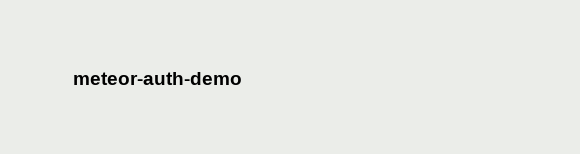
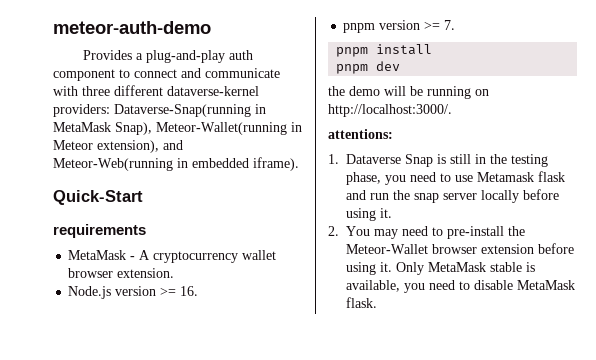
+ Provides a plug-and-play auth component to connect and communicate with three different dataverse-kernel providers: Dataverse-Snap(running in MetaMask Snap), Meteor-Wallet(running in Meteor extension), and Meteor-Web(running in embedded iframe).
+ Quick-Start
+ requirements
+ MetaMask - A cryptocurrency wallet browser extension.
+ Node.js version >= 16.
+ pnpm version >= 7.
+ pnpm install
+ pnpm dev
+ the demo will be running on http://localhost:3000/.
+ attentions:
+ 1. Dataverse Snap is still in the testing phase, you need to use Metamask flask and run the snap server locally before using it.
+ 2. You may need to pre-install the Meteor-Wallet browser extension before using it. Only MetaMask stable is available, you need to disable MetaMask flask.

